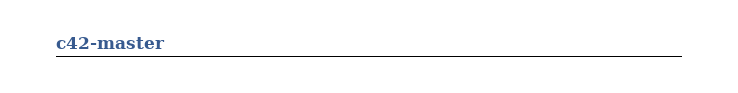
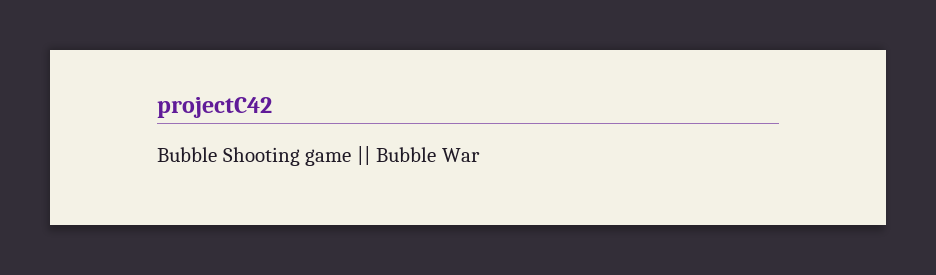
- c42-master
+ projectC42
+ Bubble Shooting game || Bubble War

